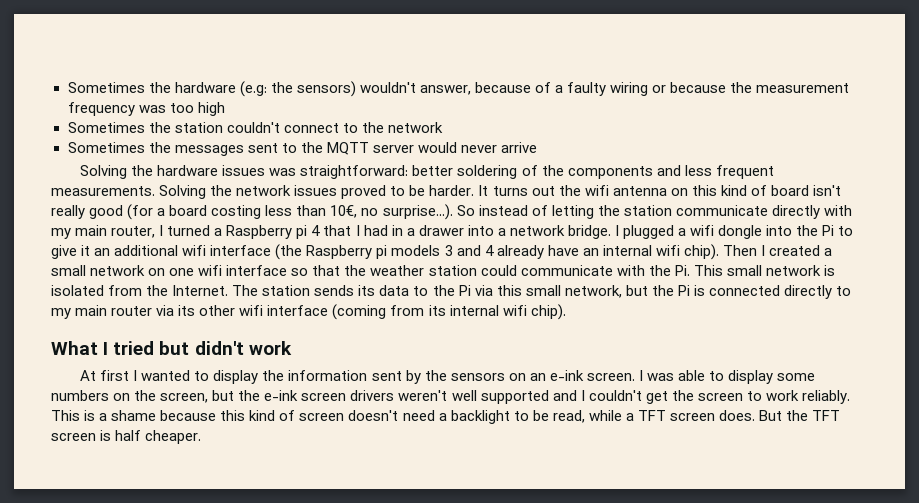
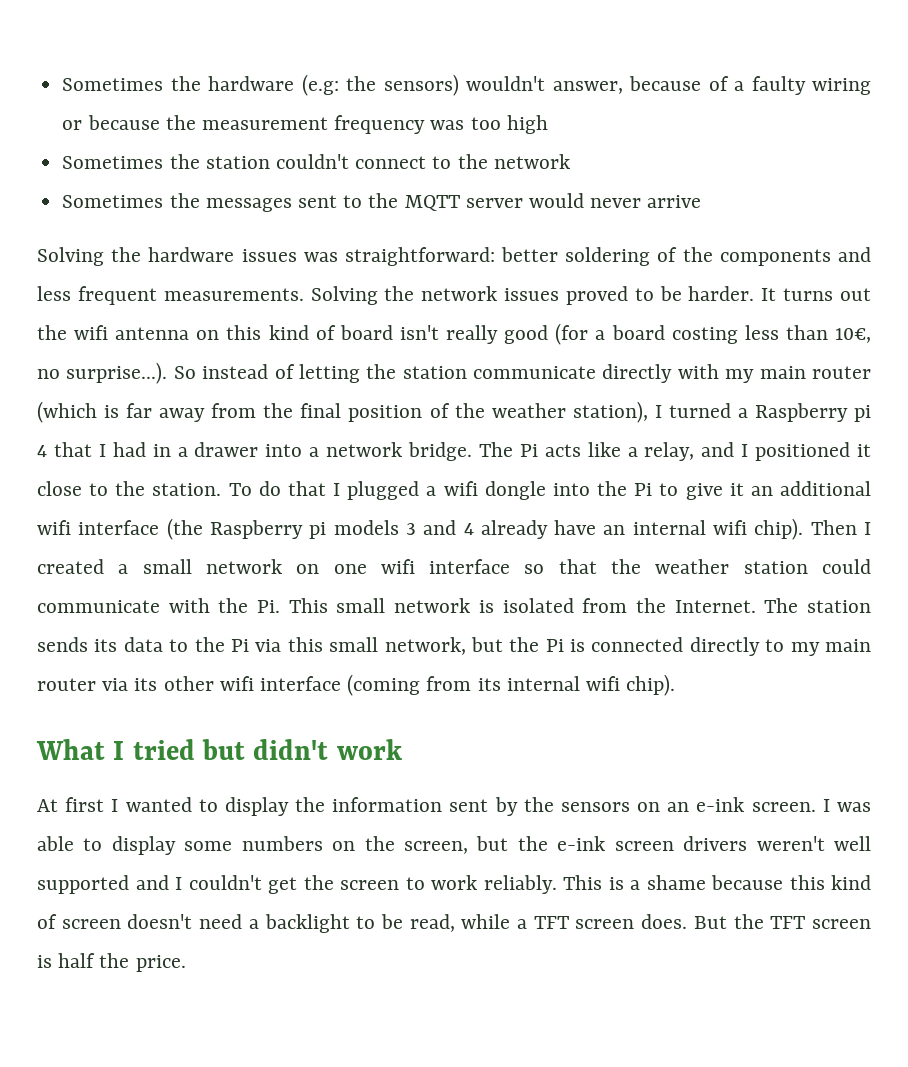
- It turns out the wifi antenna on this kind of board isn't really good (for a board costing less than 10€, no surprise...). So instead of letting the station communicate directly with my main router, I turned a Raspberry pi 4 that I had in a drawer into a network bridge.
+ It turns out the wifi antenna on this kind of board isn't really good (for a board costing less than 10€, no surprise...). So instead of letting the station communicate directly with my main router (which is far away from the final position of the weather station), I turned a Raspberry pi 4 that I had in a drawer into a network bridge.
- I plugged a wifi dongle into the Pi to give it an additional wifi interface (the Raspberry pi models 3 and 4 already have an internal wifi chip).
+ The Pi acts like a relay, and I positioned it close to the station. To do that I plugged a wifi dongle into the Pi to give it an additional wifi interface (the Raspberry pi models 3 and 4 already have an internal wifi chip).
- But the TFT screen is half cheaper.
+ But the TFT screen is half the price.

